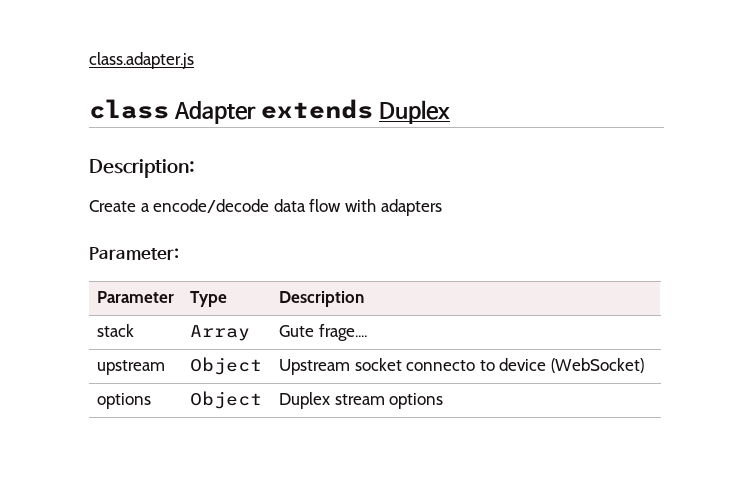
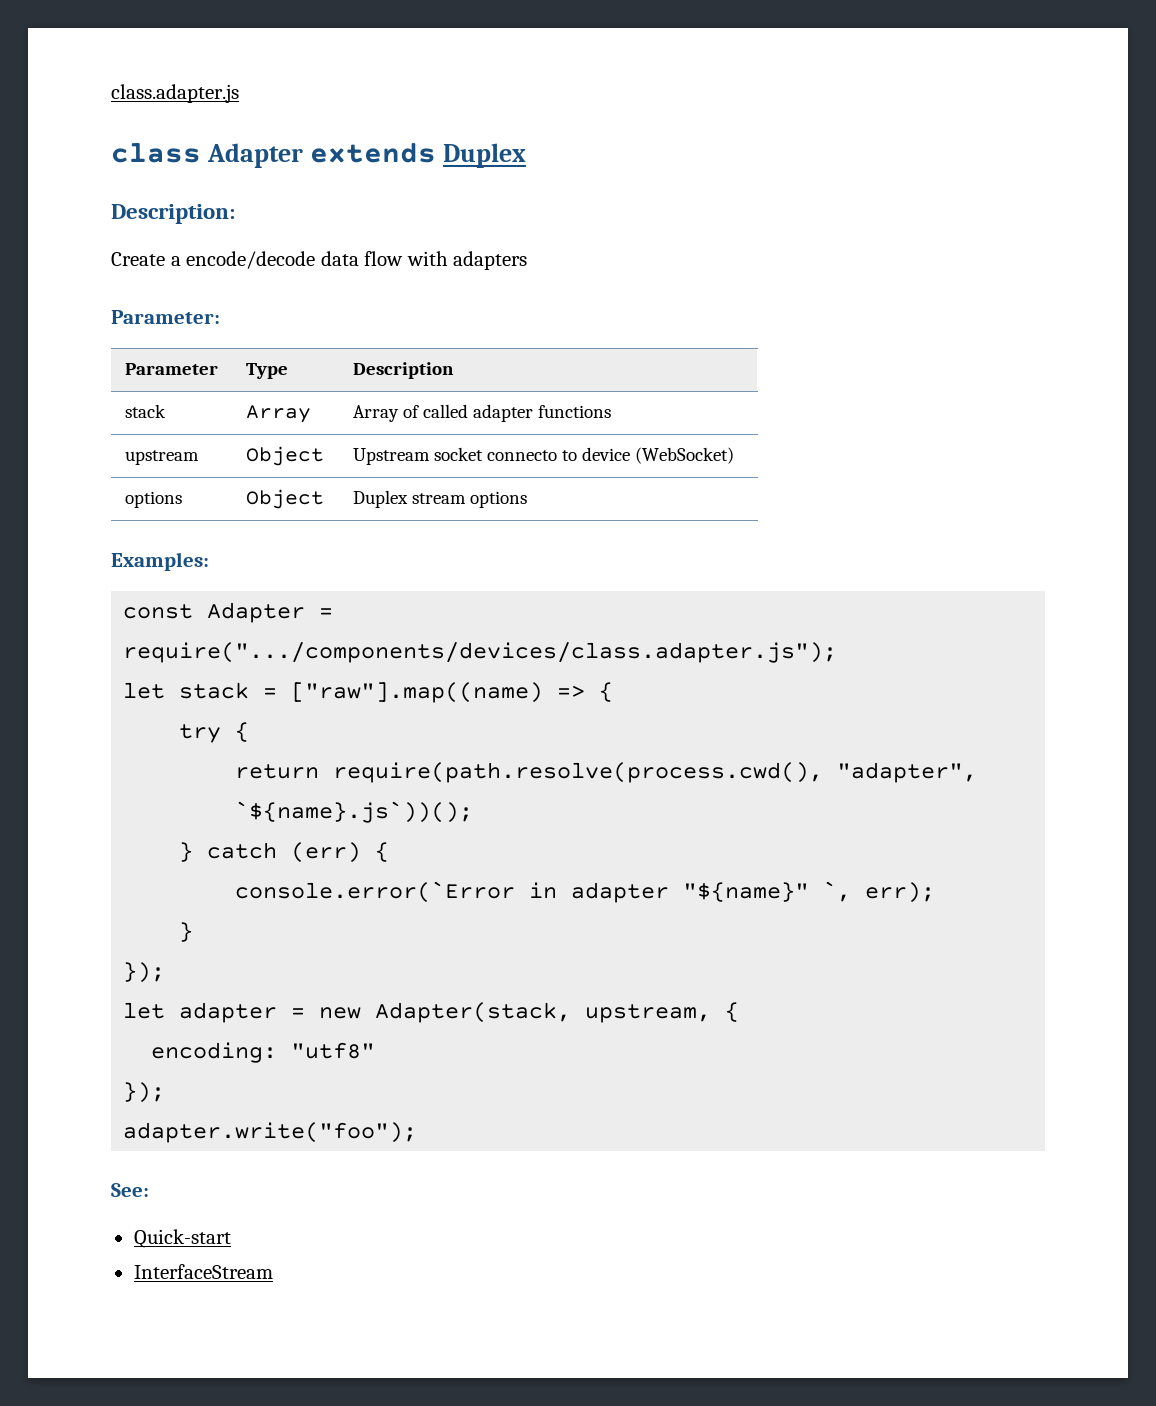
- stack | Array | Gute frage....
+ stack | Array | Array of called adapter functions
+ Examples:
+ const Adapter = require(".../components/devices/class.adapter.js");
+ let stack = ["raw"].map((name) => {
+ try {
+ return require(path.resolve(process.cwd(), "adapter", `${name}.js`))();
+ } catch (err) {
+ console.error(`Error in adapter "${name}" `, err);
+ }
+ });
+ let adapter = new Adapter(stack, upstream, {
+ encoding: "utf8"
+ });
+ adapter.write("foo");
+ See:
+ Quick-start
+ InterfaceStream

